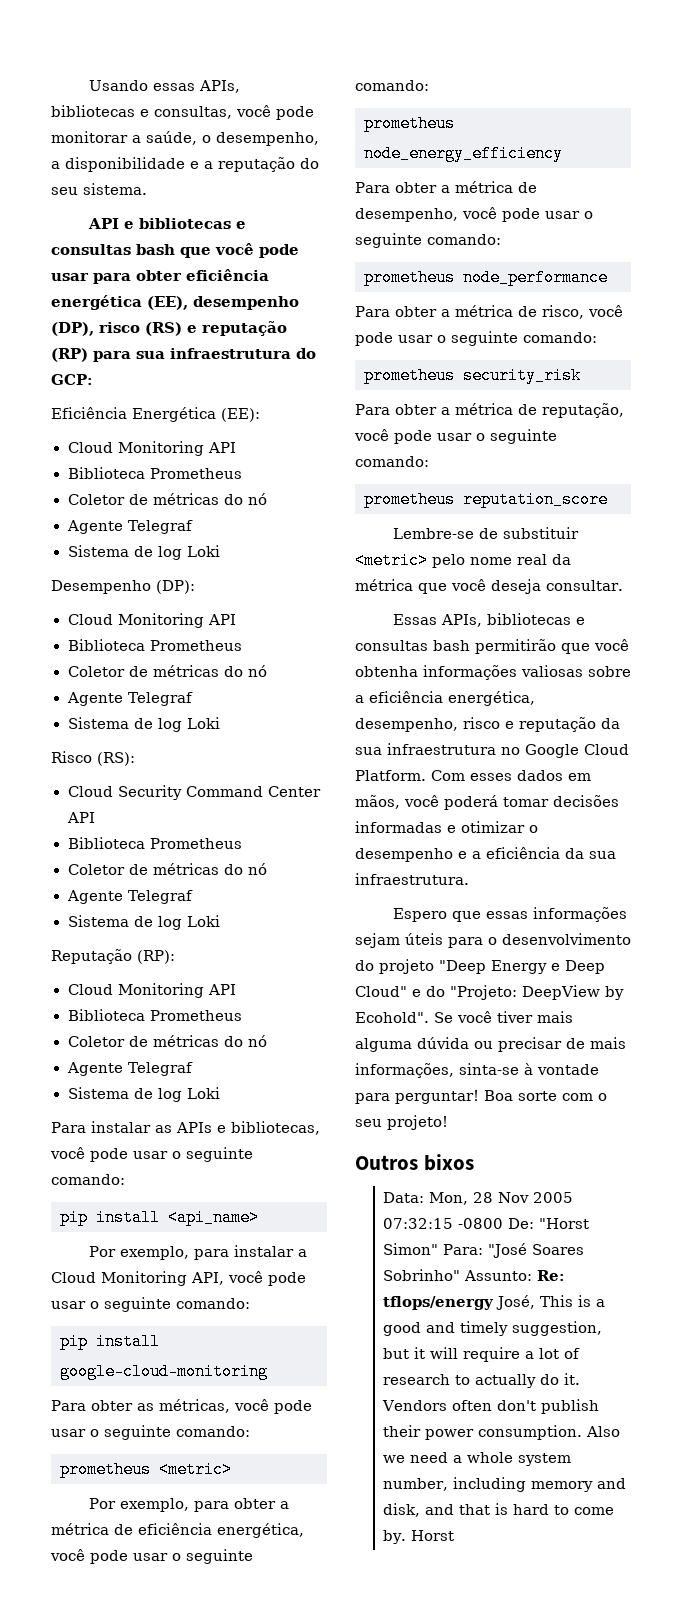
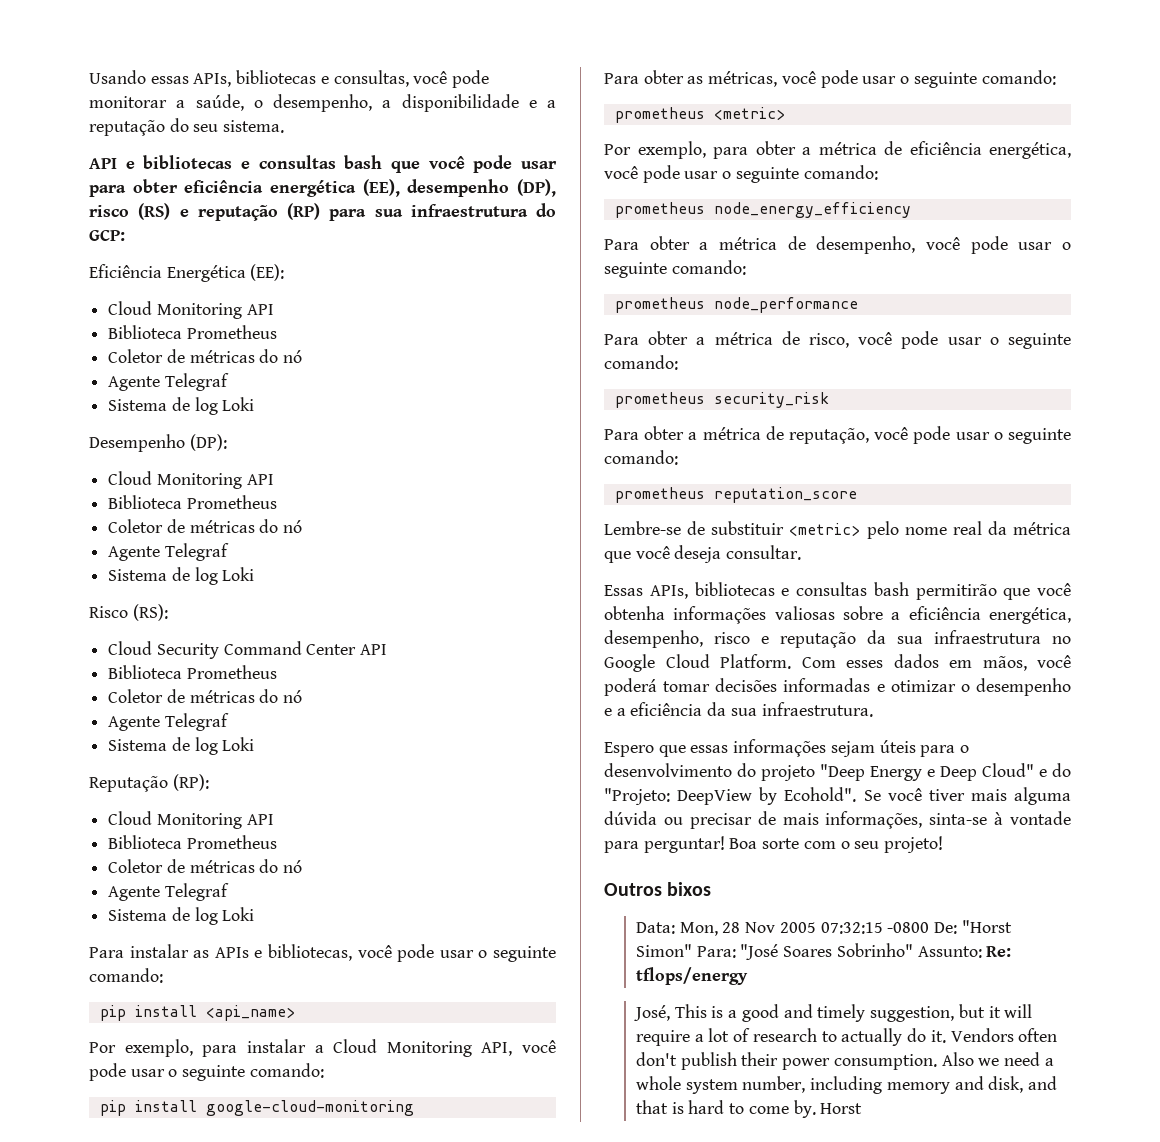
- Data: Mon, 28 Nov 2005 07:32:15 -0800 De: "Horst Simon" Para: "José Soares Sobrinho" Assunto: Re: tflops/energy José, This is a good and timely suggestion, but it will require a lot of research to actually do it.
+ Data: Mon, 28 Nov 2005 07:32:15 -0800 De: "Horst Simon" Para: "José Soares Sobrinho" Assunto: Re: tflops/energy
+ José, This is a good and timely suggestion, but it will require a lot of research to actually do it.

